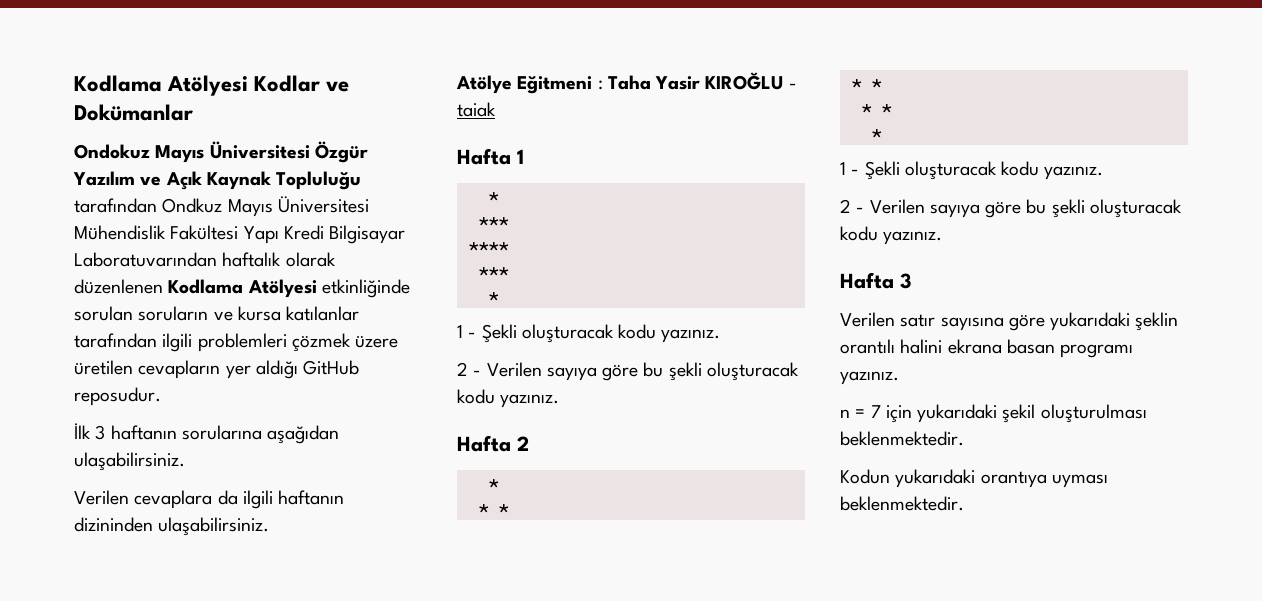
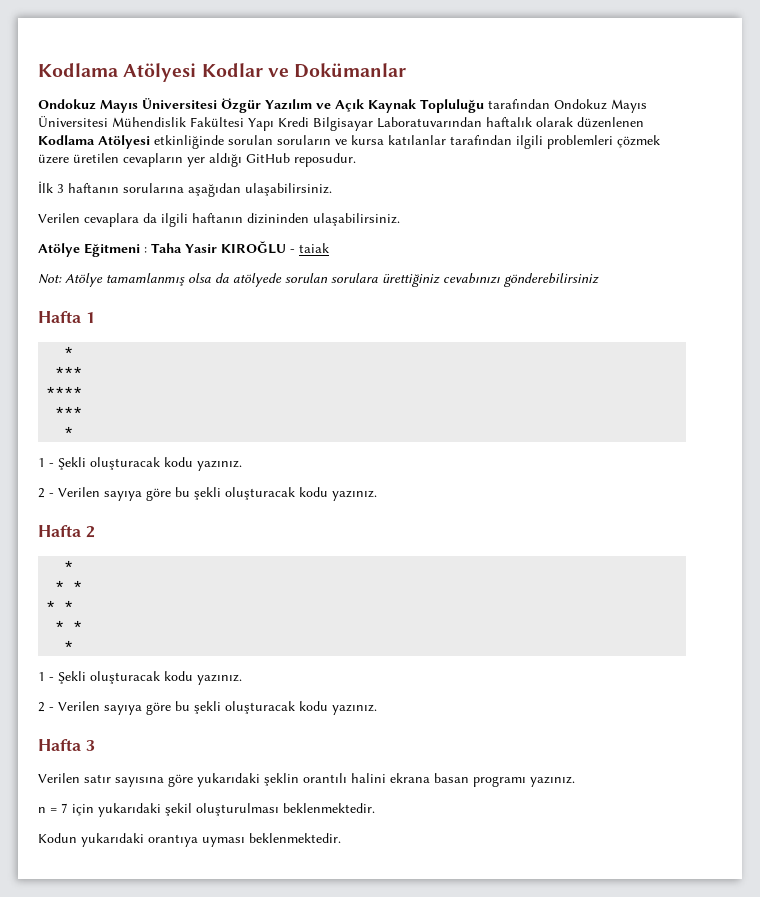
- Ondokuz Mayıs Üniversitesi Özgür Yazılım ve Açık Kaynak Topluluğu tarafından Ondkuz Mayıs Üniversitesi Mühendislik Fakültesi Yapı Kredi Bilgisayar Laboratuvarından haftalık olarak düzenlenen Kodlama Atölyesi etkinliğinde sorulan soruların ve kursa katılanlar tarafından ilgili problemleri çözmek üzere üretilen cevapların yer aldığı GitHub reposudur.
+ Ondokuz Mayıs Üniversitesi Özgür Yazılım ve Açık Kaynak Topluluğu tarafından Ondokuz Mayıs Üniversitesi Mühendislik Fakültesi Yapı Kredi Bilgisayar Laboratuvarından haftalık olarak düzenlenen Kodlama Atölyesi etkinliğinde sorulan soruların ve kursa katılanlar tarafından ilgili problemleri çözmek üzere üretilen cevapların yer aldığı GitHub reposudur.
+ Not: Atölye tamamlanmış olsa da atölyede sorulan sorulara ürettiğiniz cevabınızı gönderebilirsiniz

